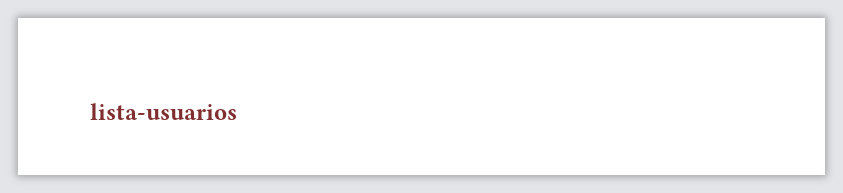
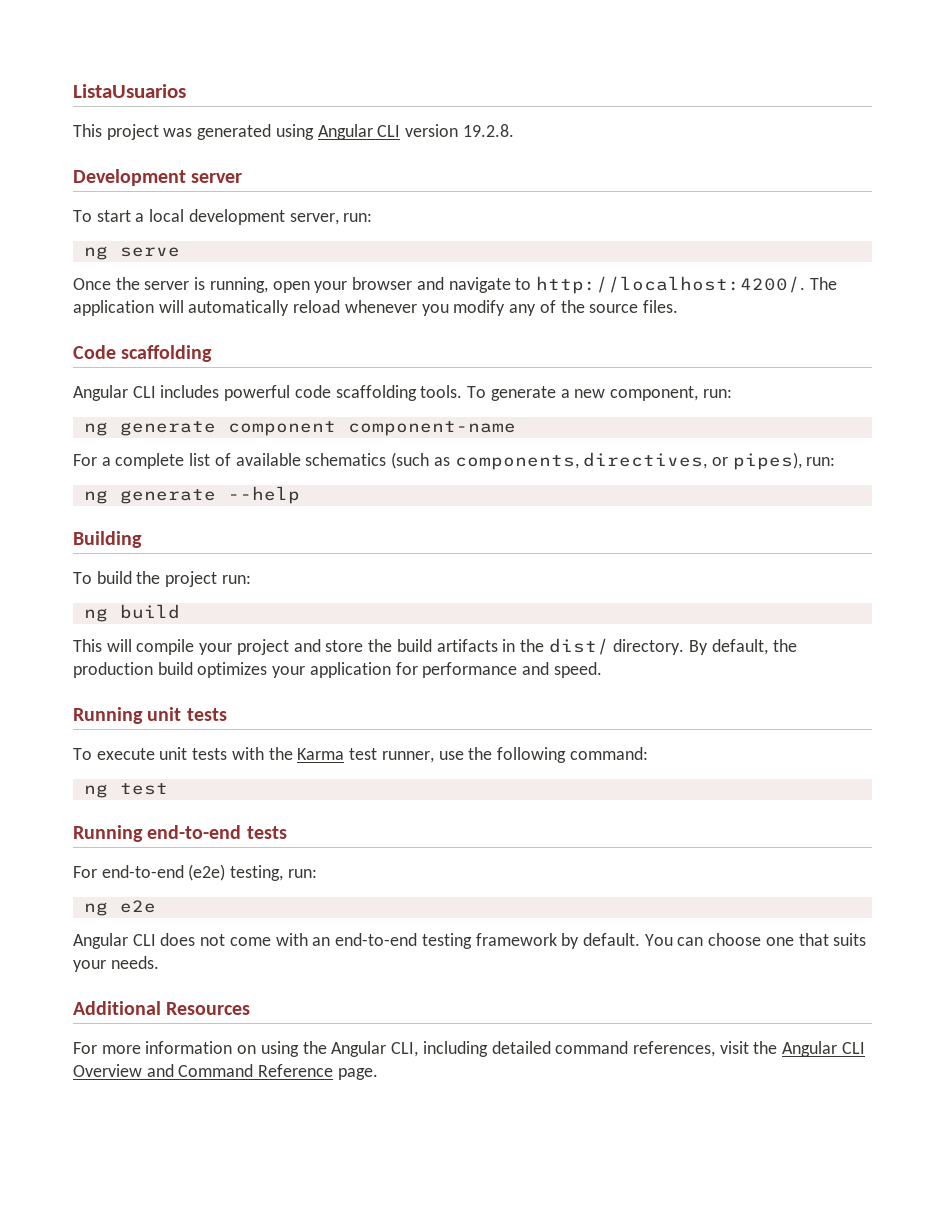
- lista-usuarios
+ ListaUsuarios
+ This project was generated using Angular CLI version 19.2.8.
+ Development server
+ To start a local development server, run:
+ ng serve
+ Once the server is running, open your browser and navigate to http://localhost:4200/. The application will automatically reload whenever you modify any of the source files.
+ Code scaffolding
+ Angular CLI includes powerful code scaffolding tools. To generate a new component, run:
+ ng generate component component-name
+ For a complete list of available schematics (such as components, directives, or pipes), run:
+ ng generate --help
+ Building
+ To build the project run:
+ ng build
+ This will compile your project and store the build artifacts in the dist/ directory. By default, the production build optimizes your application for performance and speed.
+ Running unit tests
+ To execute unit tests with the Karma test runner, use the following command:
+ ng test
+ Running end-to-end tests
+ For end-to-end (e2e) testing, run:
+ ng e2e
+ Angular CLI does not come with an end-to-end testing framework by default. You can choose one that suits your needs.
+ Additional Resources
+ For more information on using the Angular CLI, including detailed command references, visit the Angular CLI Overview and Command Reference page.

